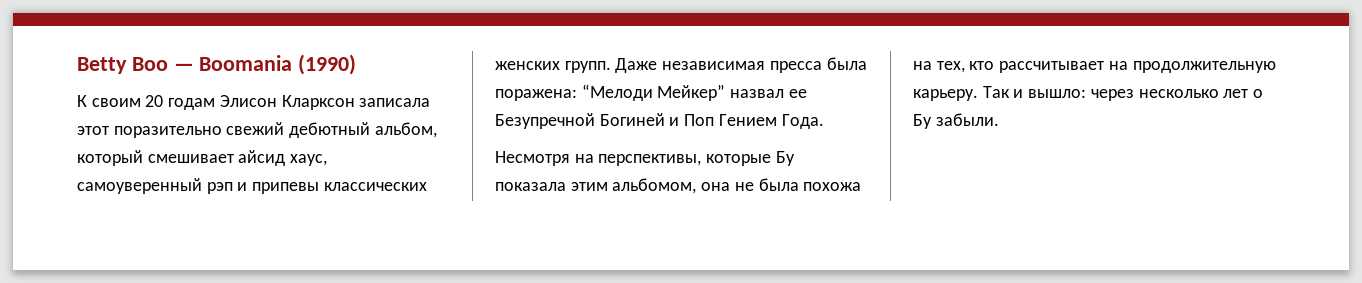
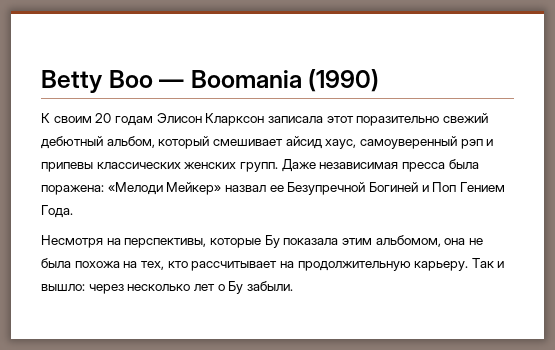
- Даже независимая пресса была поражена: “Мелоди Мейкер” назвал ее Безупречной Богиней и Поп Гением Года.
+ Даже независимая пресса была поражена: «Мелоди Мейкер» назвал ее Безупречной Богиней и Поп Гением Года.

